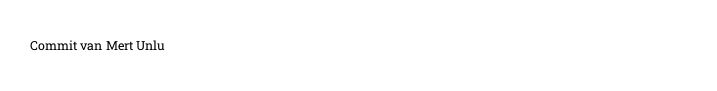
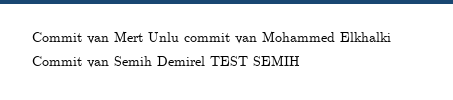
- Commit van Mert Unlu
+ Commit van Mert Unlu commit van Mohammed Elkhalki Commit van Semih Demirel TEST SEMIH

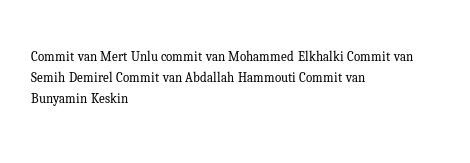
- Commit van Mert Unlu commit van Mohammed Elkhalki Commit van Semih Demirel TEST SEMIH
+ Commit van Mert Unlu commit van Mohammed Elkhalki Commit van Semih Demirel Commit van Abdallah Hammouti Commit van Bunyamin Keskin

